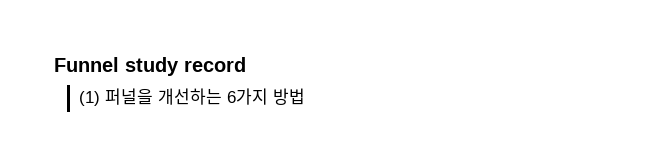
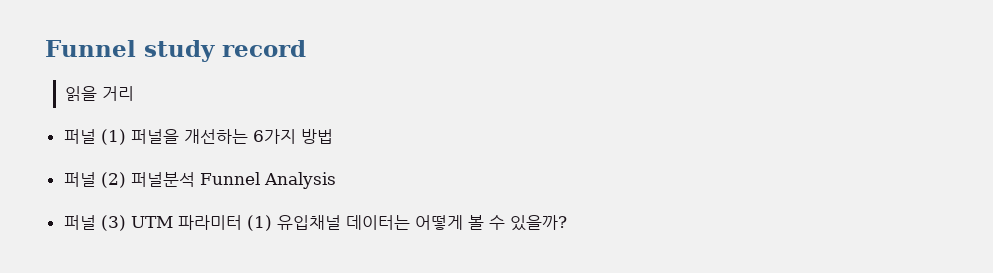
- (1) 퍼널을 개선하는 6가지 방법
+ 읽을 거리
+ 퍼널 (1) 퍼널을 개선하는 6가지 방법
+ 퍼널 (2) 퍼널분석 Funnel Analysis
+ 퍼널 (3) UTM 파라미터 (1) 유입채널 데이터는 어떻게 볼 수 있을까?

